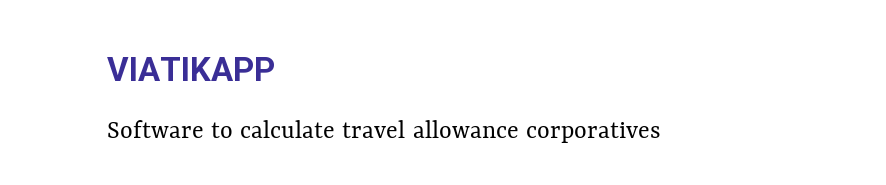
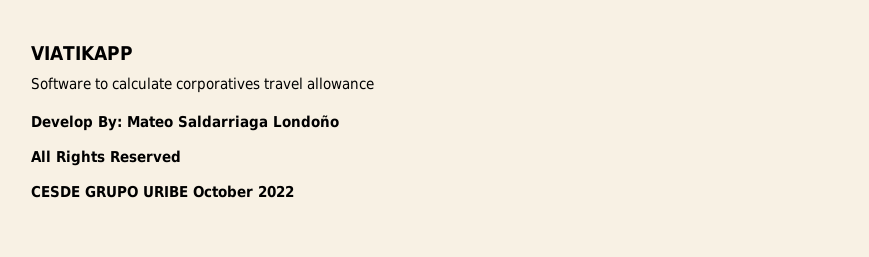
- Software to calculate travel allowance corporatives
+ Software to calculate corporatives travel allowance
+ Develop By: Mateo Saldarriaga Londoño
+ All Rights Reserved
+ CESDE GRUPO URIBE October 2022

